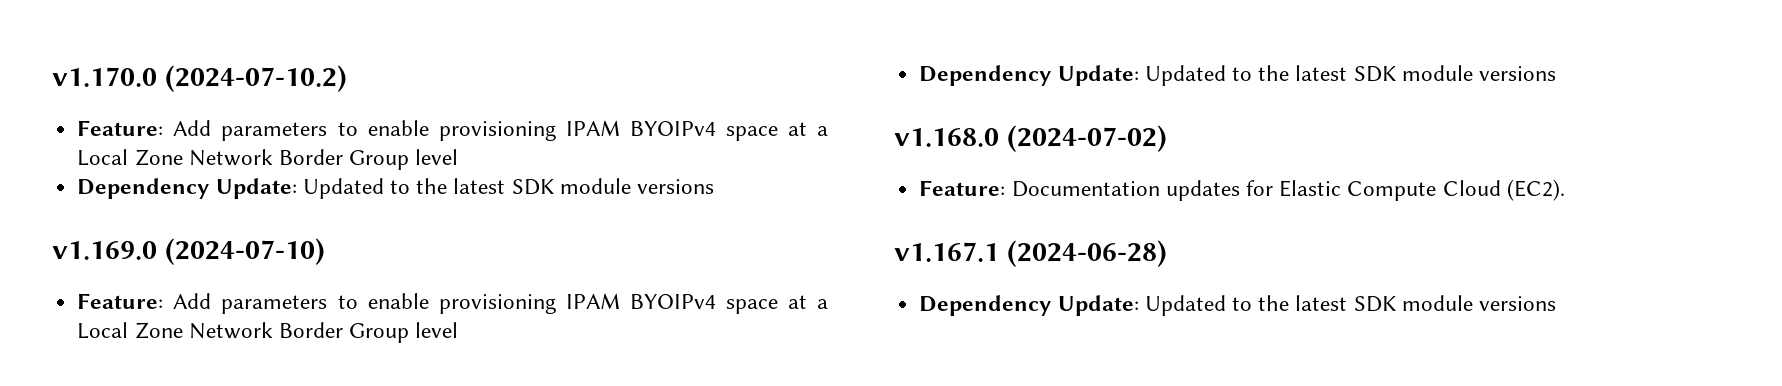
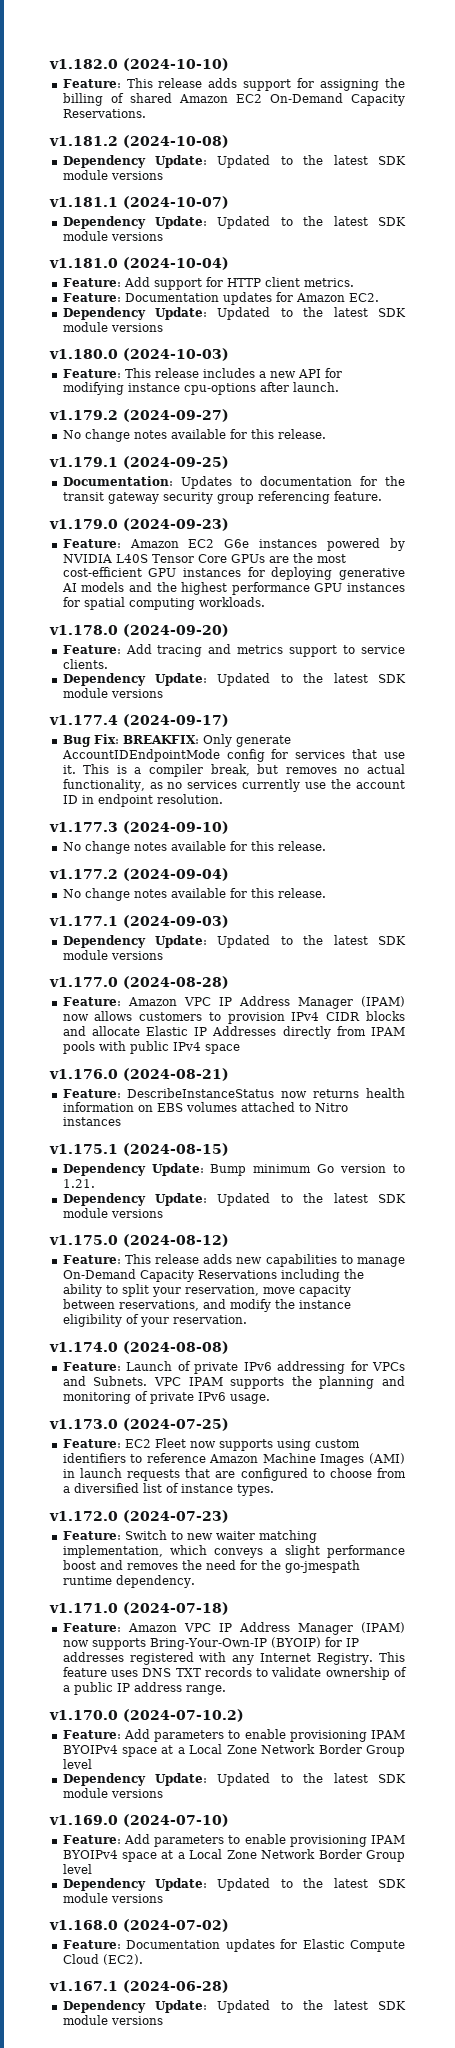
+ v1.182.0 (2024-10-10)
+ Feature: This release adds support for assigning the billing of shared Amazon EC2 On-Demand Capacity Reservations.
+ v1.181.2 (2024-10-08)
+ Dependency Update: Updated to the latest SDK module versions
+ v1.181.1 (2024-10-07)
+ Dependency Update: Updated to the latest SDK module versions
+ v1.181.0 (2024-10-04)
+ Feature: Add support for HTTP client metrics.
+ Feature: Documentation updates for Amazon EC2.
+ Dependency Update: Updated to the latest SDK module versions
+ v1.180.0 (2024-10-03)
+ Feature: This release includes a new API for modifying instance cpu-options after launch.
+ v1.179.2 (2024-09-27)
+ No change notes available for this release.
+ v1.179.1 (2024-09-25)
+ Documentation: Updates to documentation for the transit gateway security group referencing feature.
+ v1.179.0 (2024-09-23)
+ Feature: Amazon EC2 G6e instances powered by NVIDIA L40S Tensor Core GPUs are the most cost-efficient GPU instances for deploying generative AI models and the highest performance GPU instances for spatial computing workloads.
+ v1.178.0 (2024-09-20)
+ Feature: Add tracing and metrics support to service clients.
+ Dependency Update: Updated to the latest SDK module versions
+ v1.177.4 (2024-09-17)
+ Bug Fix: BREAKFIX: Only generate AccountIDEndpointMode config for services that use it. This is a compiler break, but removes no actual functionality, as no services currently use the account ID in endpoint resolution.
+ v1.177.3 (2024-09-10)
+ No change notes available for this release.
+ v1.177.2 (2024-09-04)
+ No change notes available for this release.
+ v1.177.1 (2024-09-03)
+ Dependency Update: Updated to the latest SDK module versions
+ v1.177.0 (2024-08-28)
+ Feature: Amazon VPC IP Address Manager (IPAM) now allows customers to provision IPv4 CIDR blocks and allocate Elastic IP Addresses directly from IPAM pools with public IPv4 space
+ v1.176.0 (2024-08-21)
+ Feature: DescribeInstanceStatus now returns health information on EBS volumes attached to Nitro instances
+ v1.175.1 (2024-08-15)
+ Dependency Update: Bump minimum Go version to 1.21.
+ Dependency Update: Updated to the latest SDK module versions
+ v1.175.0 (2024-08-12)
+ Feature: This release adds new capabilities to manage On-Demand Capacity Reservations including the ability to split your reservation, move capacity between reservations, and modify the instance eligibility of your reservation.
+ v1.174.0 (2024-08-08)
+ Feature: Launch of private IPv6 addressing for VPCs and Subnets. VPC IPAM supports the planning and monitoring of private IPv6 usage.
+ v1.173.0 (2024-07-25)
+ Feature: EC2 Fleet now supports using custom identifiers to reference Amazon Machine Images (AMI) in launch requests that are configured to choose from a diversified list of instance types.
+ v1.172.0 (2024-07-23)
+ Feature: Switch to new waiter matching implementation, which conveys a slight performance boost and removes the need for the go-jmespath runtime dependency.
+ v1.171.0 (2024-07-18)
+ Feature: Amazon VPC IP Address Manager (IPAM) now supports Bring-Your-Own-IP (BYOIP) for IP addresses registered with any Internet Registry. This feature uses DNS TXT records to validate ownership of a public IP address range.

